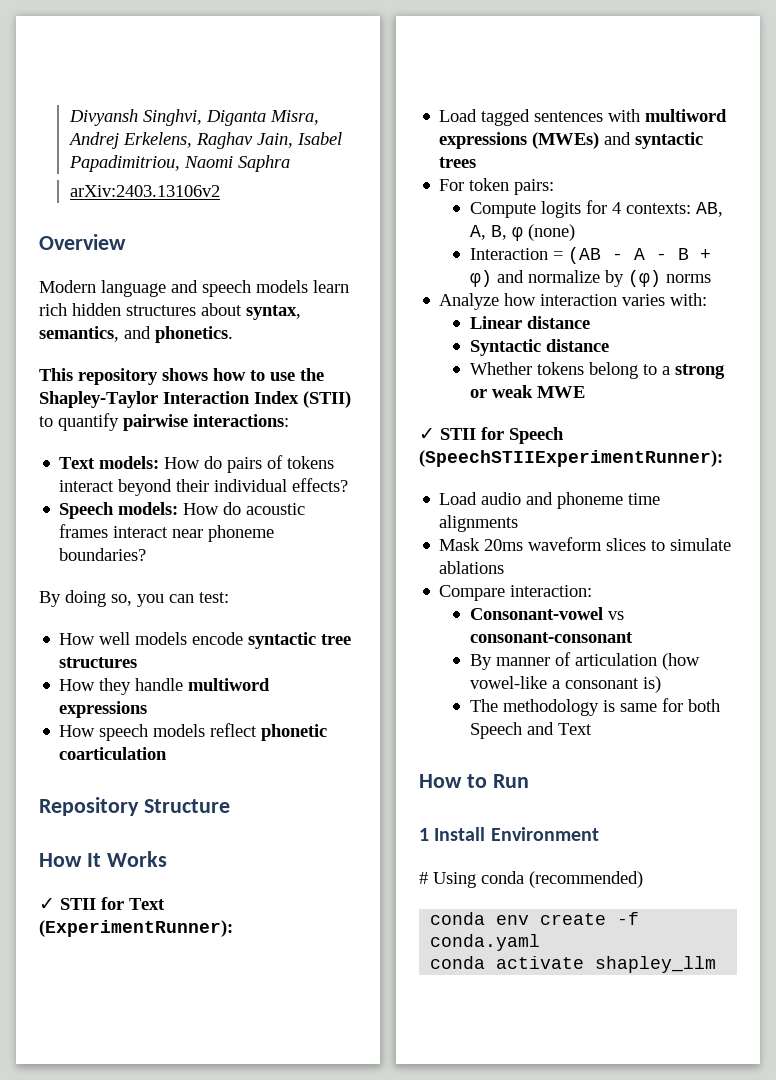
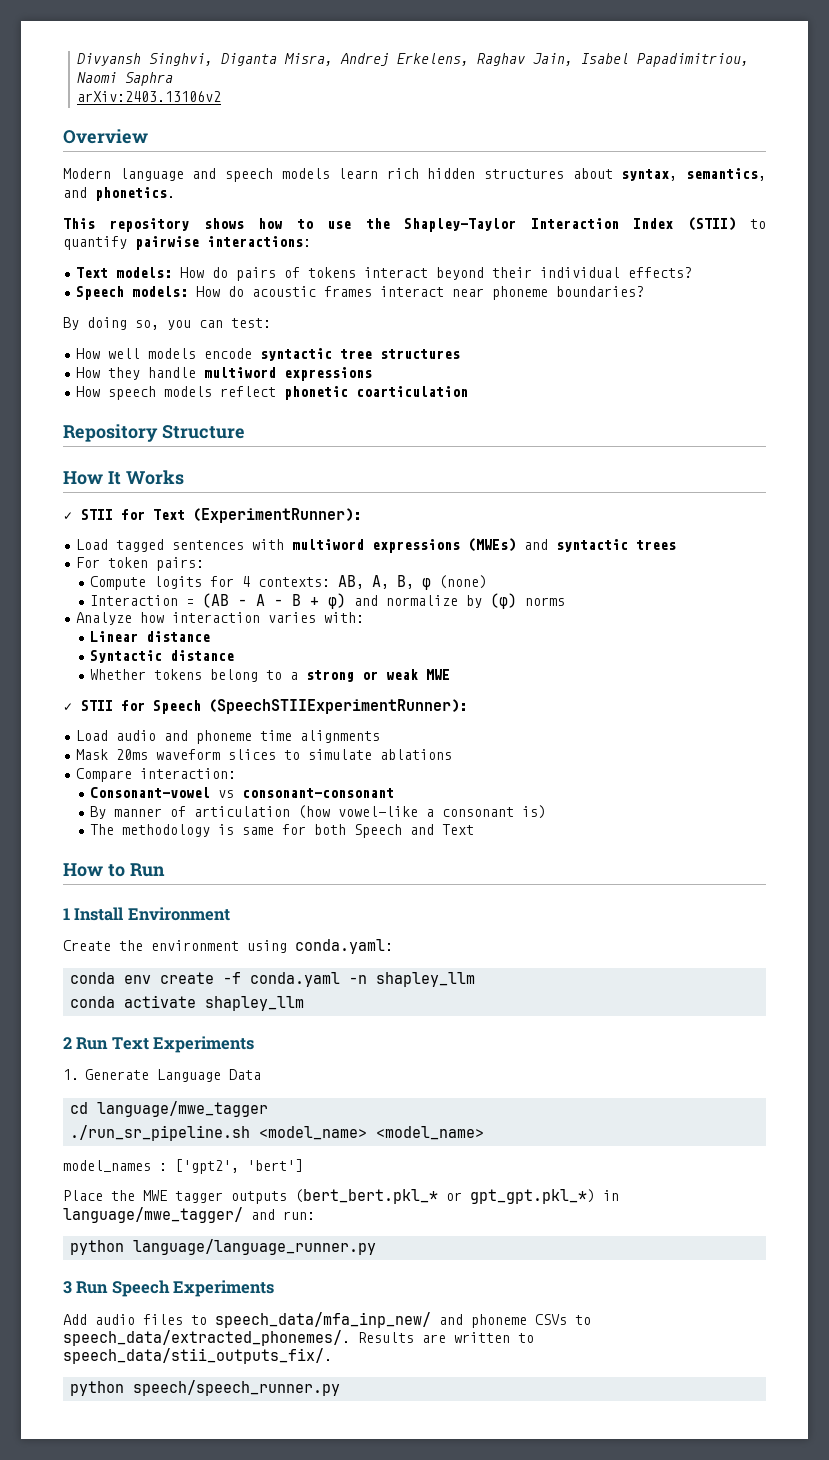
- # Using conda (recommended)
+ Create the environment using conda.yaml:
- conda env create -f conda.yaml
+ conda env create -f conda.yaml -n shapley_llm
+ 2 Run Text Experiments
+ 1. Generate Language Data
+ cd language/mwe_tagger
+ ./run_sr_pipeline.sh <model_name> <model_name>
+ model_names : ['gpt2', 'bert']
+ Place the MWE tagger outputs (bert_bert.pkl_* or gpt_gpt.pkl_*) in language/mwe_tagger/ and run:
+ python language/language_runner.py
+ 3 Run Speech Experiments
+ Add audio files to speech_data/mfa_inp_new/ and phoneme CSVs to speech_data/extracted_phonemes/. Results are written to speech_data/stii_outputs_fix/.
+ python speech/speech_runner.py

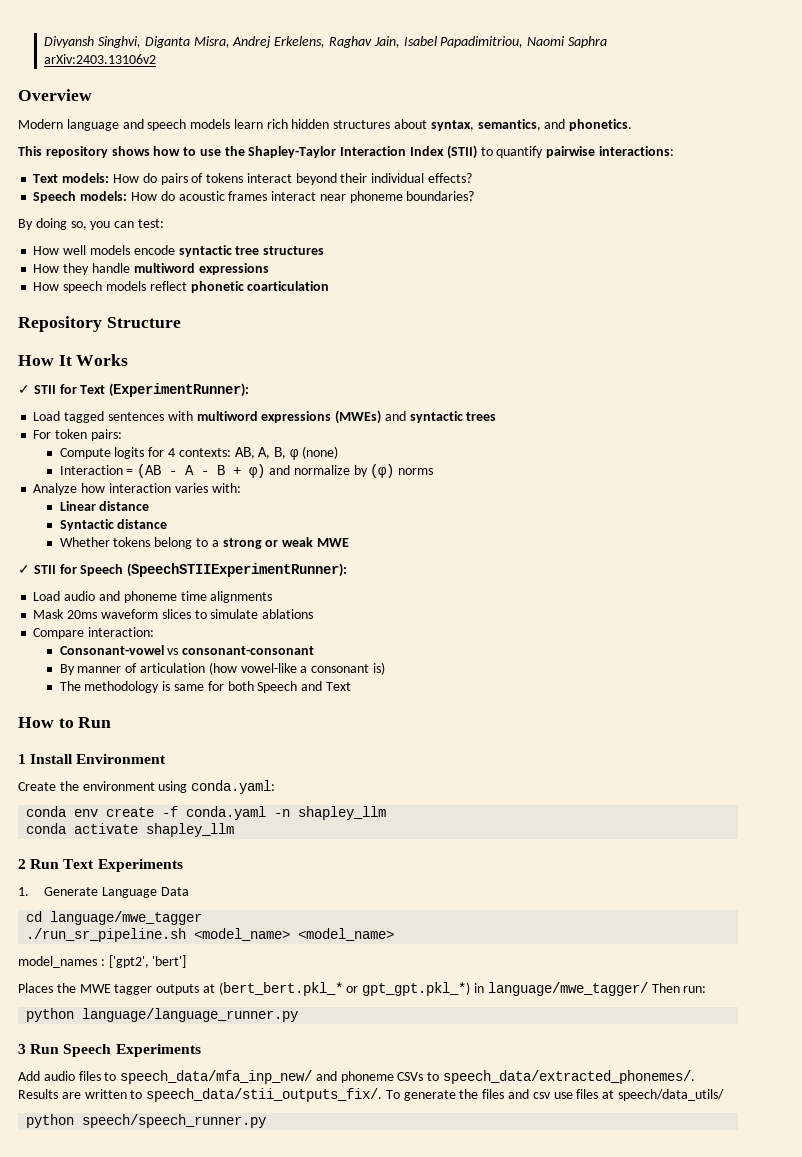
- Place the MWE tagger outputs (bert_bert.pkl_* or gpt_gpt.pkl_*) in language/mwe_tagger/ and run:
+ Places the MWE tagger outputs at (bert_bert.pkl_* or gpt_gpt.pkl_*) in language/mwe_tagger/ Then run:
+ To generate the files and csv use files at speech/data_utils/

